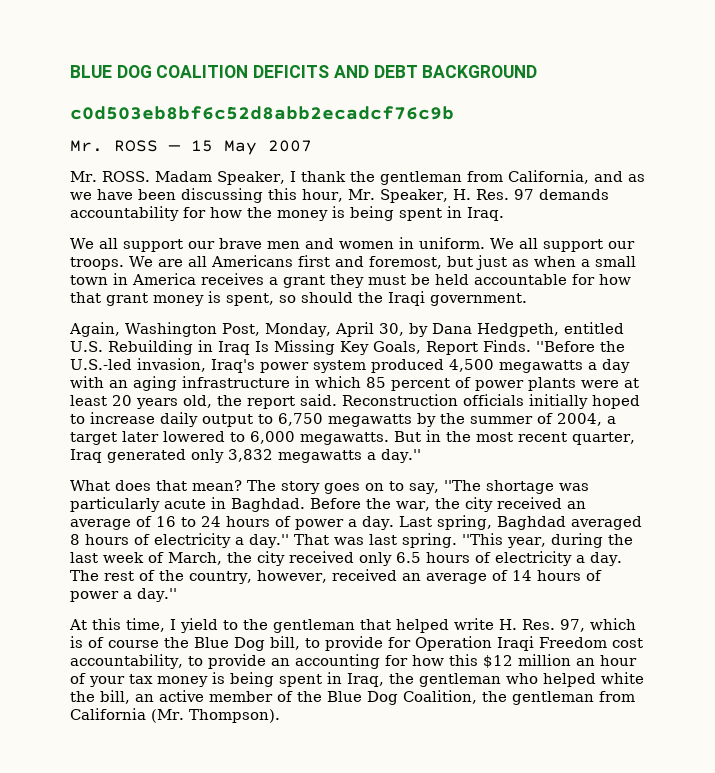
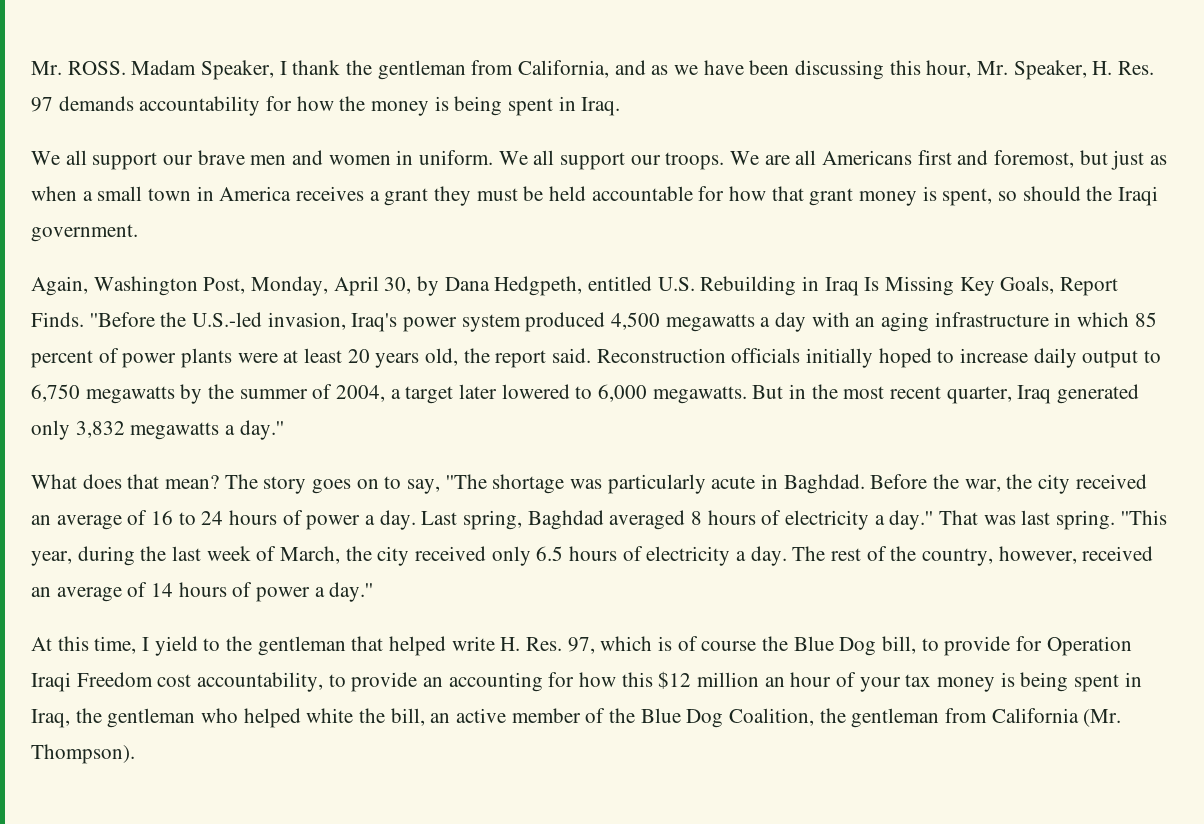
- BLUE DOG COALITION DEFICITS AND DEBT BACKGROUND
- c0d503eb8bf6c52d8abb2ecadcf76c9b
- Mr. ROSS — 15 May 2007

